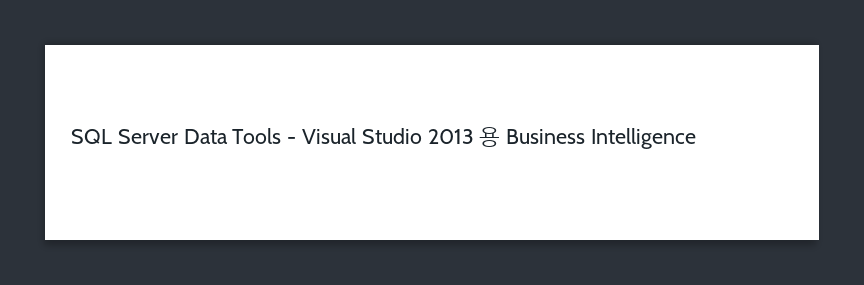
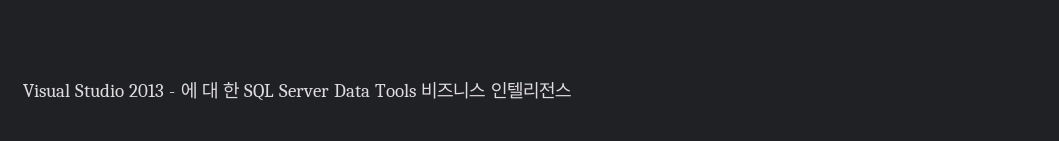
- SQL Server Data Tools - Visual Studio 2013 용 Business Intelligence
+ Visual Studio 2013 - 에 대 한 SQL Server Data Tools 비즈니스 인텔리전스

